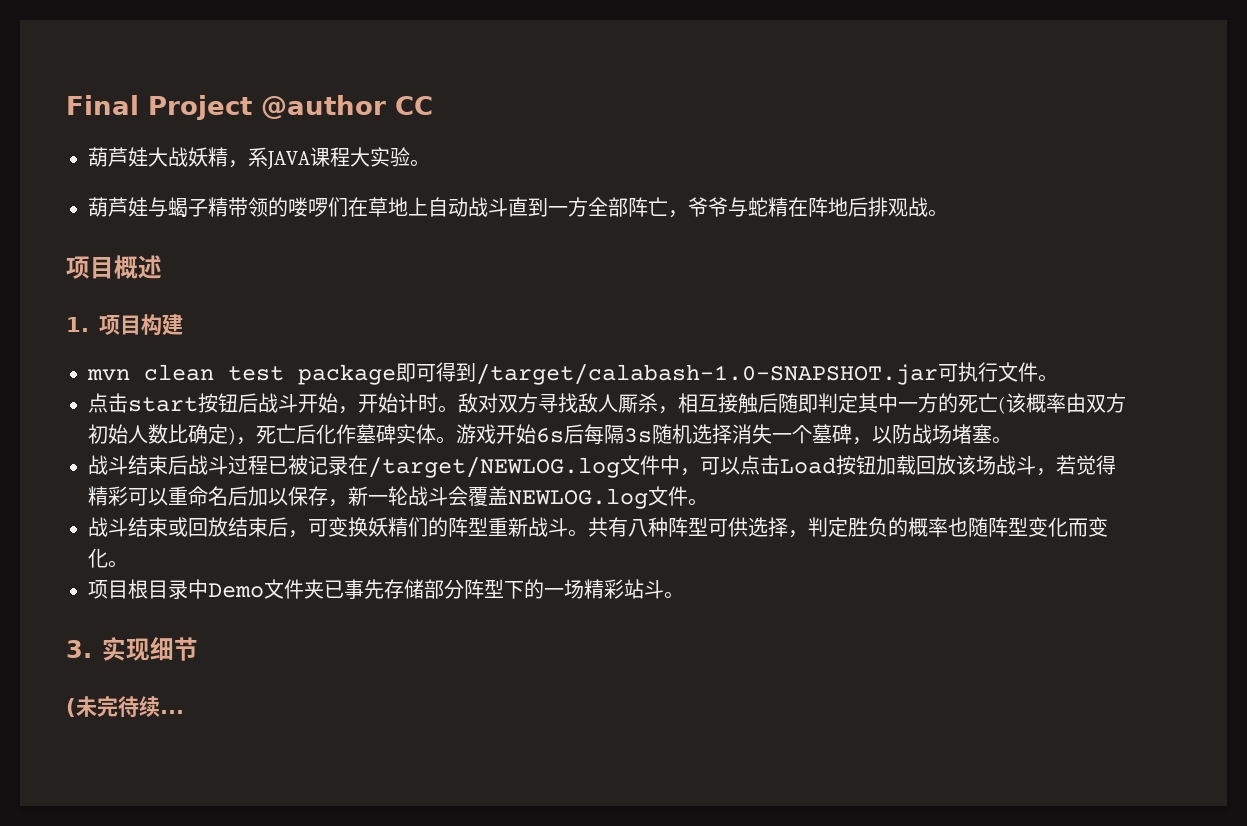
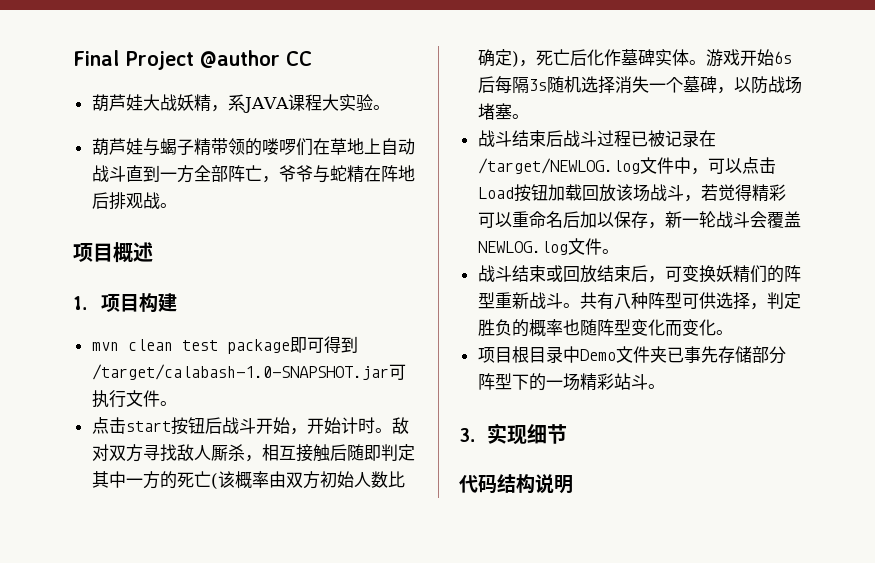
- (未完待续...
+ 代码结构说明

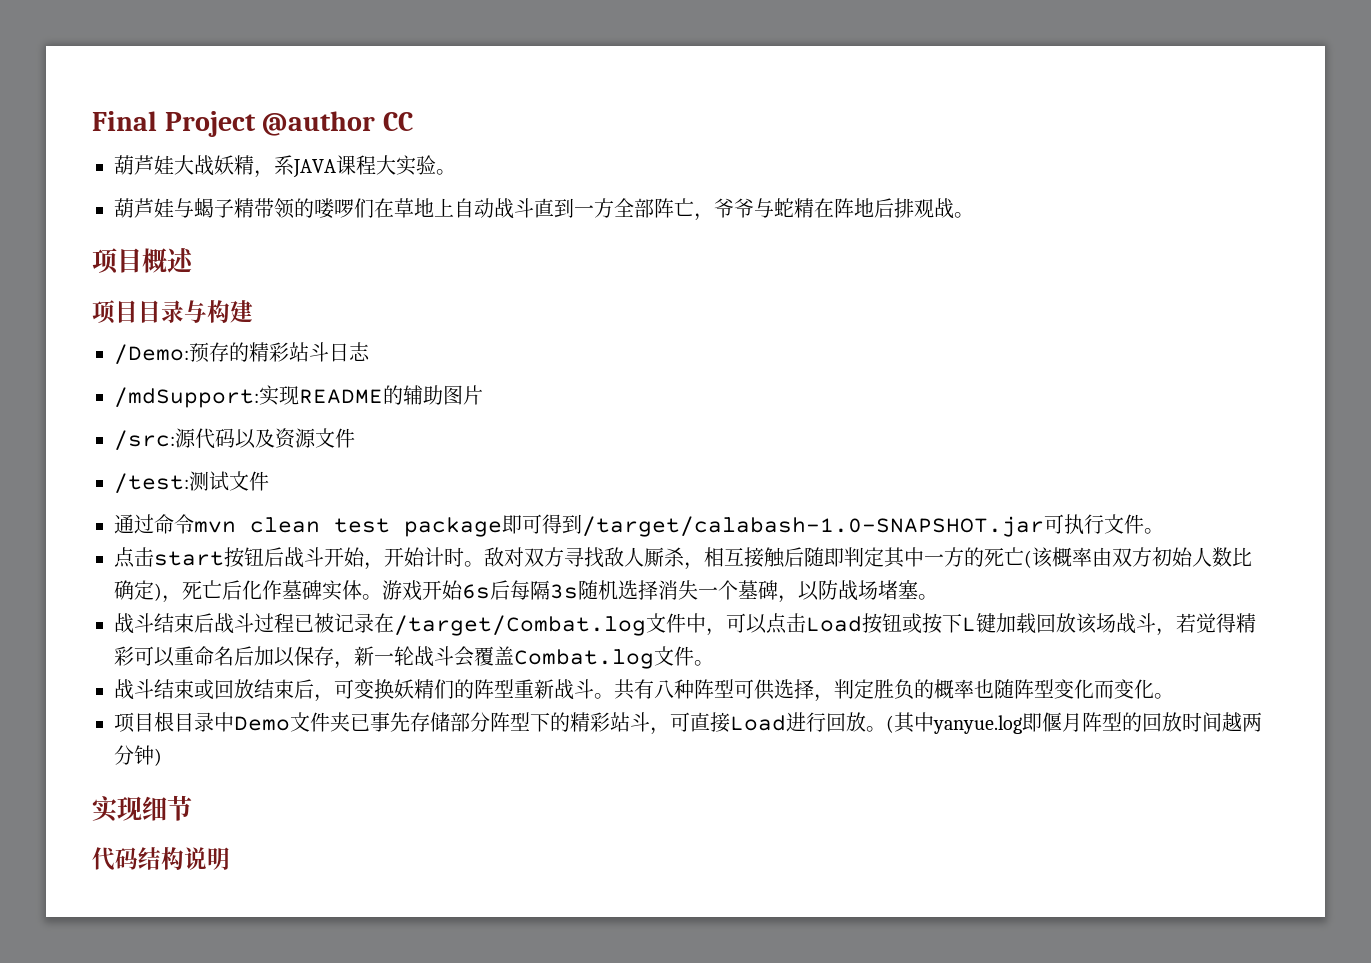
- 1.项目构建
+ 项目目录与构建
- mvn clean test package即可得到/target/calabash-1.0-SNAPSHOT.jar可执行文件。
+ /Demo:预存的精彩站斗日志
+ /mdSupport:实现README的辅助图片
+ /src:源代码以及资源文件
+ /test:测试文件
+ 通过命令mvn clean test package即可得到/target/calabash-1.0-SNAPSHOT.jar可执行文件。
- 战斗结束后战斗过程已被记录在/target/NEWLOG.log文件中，可以点击Load按钮加载回放该场战斗，若觉得精彩可以重命名后加以保存，新一轮战斗会覆盖NEWLOG.log文件。
+ 战斗结束后战斗过程已被记录在/target/Combat.log文件中，可以点击Load按钮或按下L键加载回放该场战斗，若觉得精彩可以重命名后加以保存，新一轮战斗会覆盖Combat.log文件。
- 项目根目录中Demo文件夹已事先存储部分阵型下的一场精彩站斗。
- 3.实现细节
+ 项目根目录中Demo文件夹已事先存储部分阵型下的精彩站斗，可直接Load进行回放。(其中yanyue.log即偃月阵型的回放时间越两分钟)
+ 实现细节

